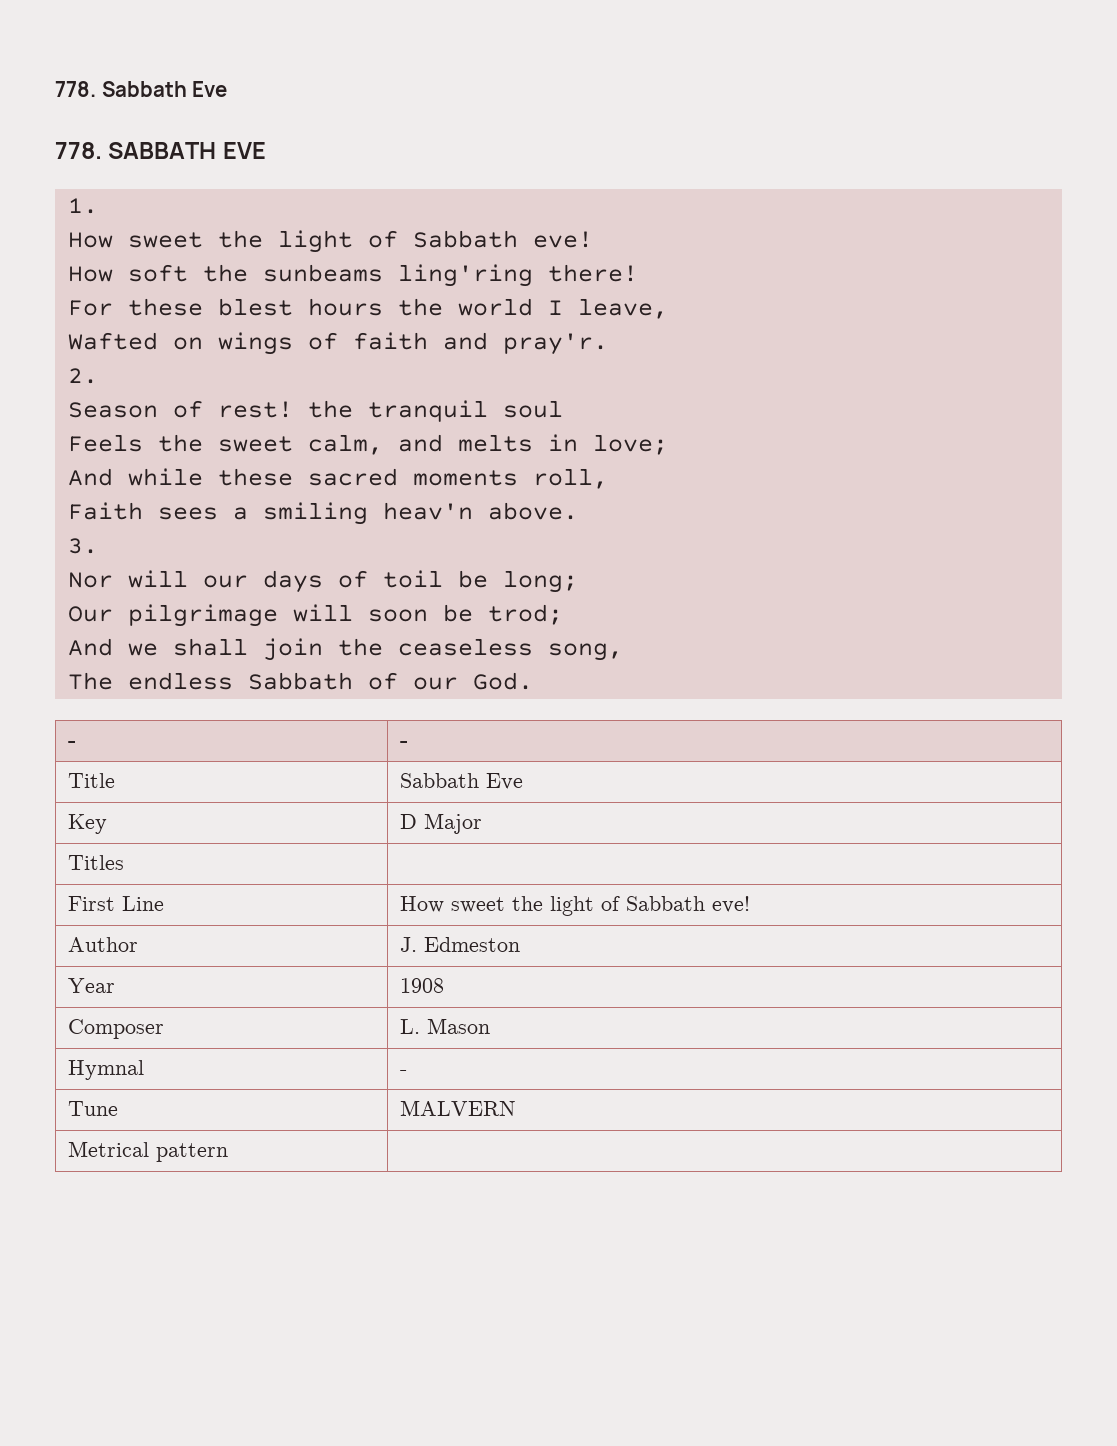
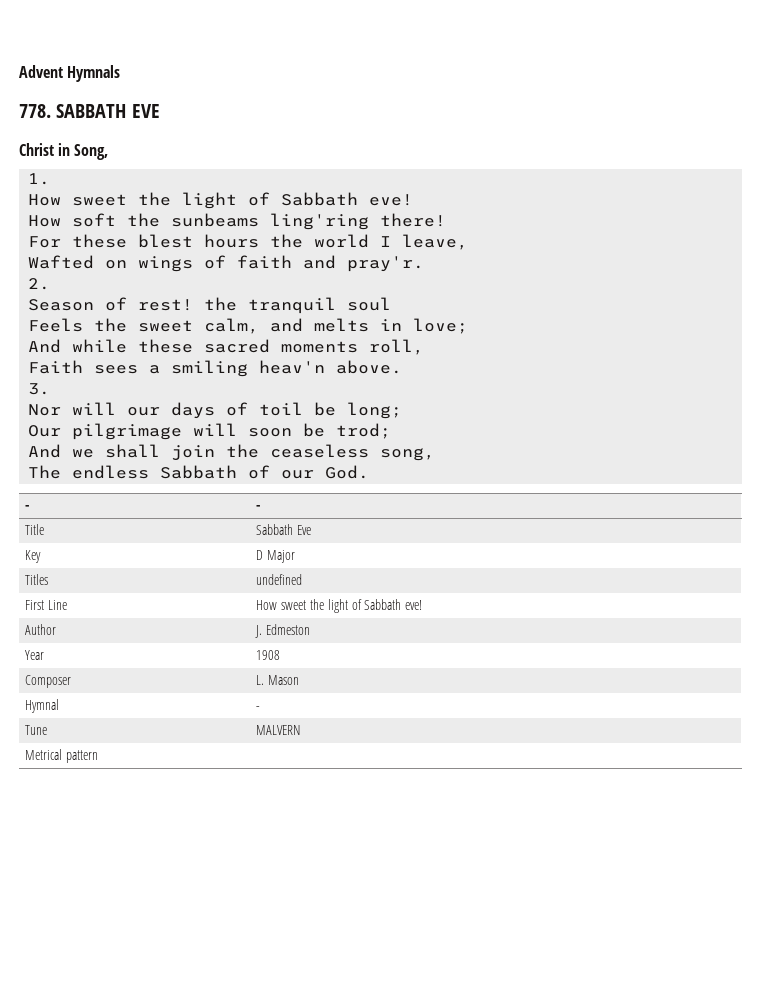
- 778. Sabbath Eve
+ Advent Hymnals
+ Christ in Song,
- Titles |
+ Titles | undefined

